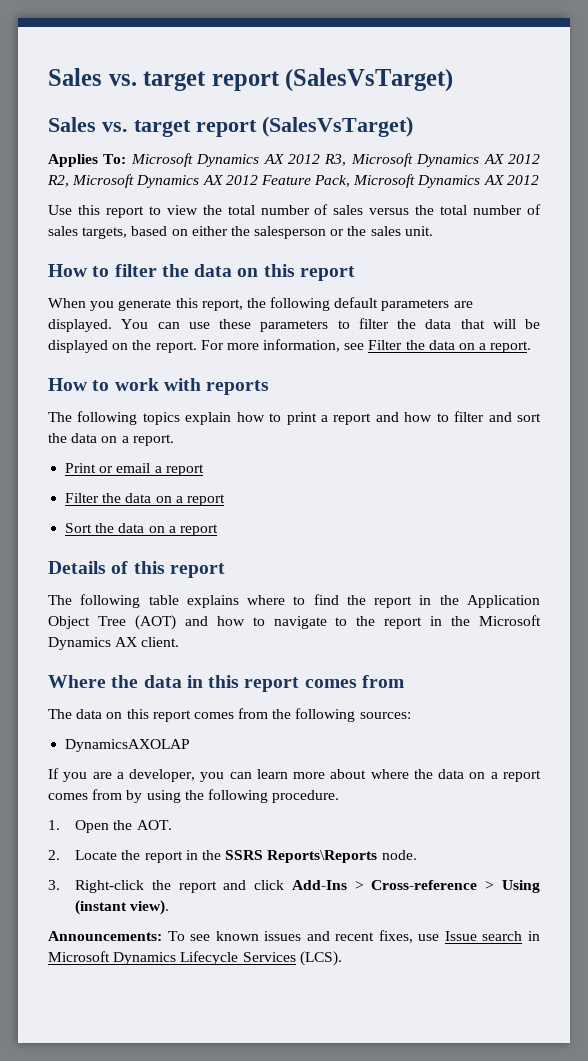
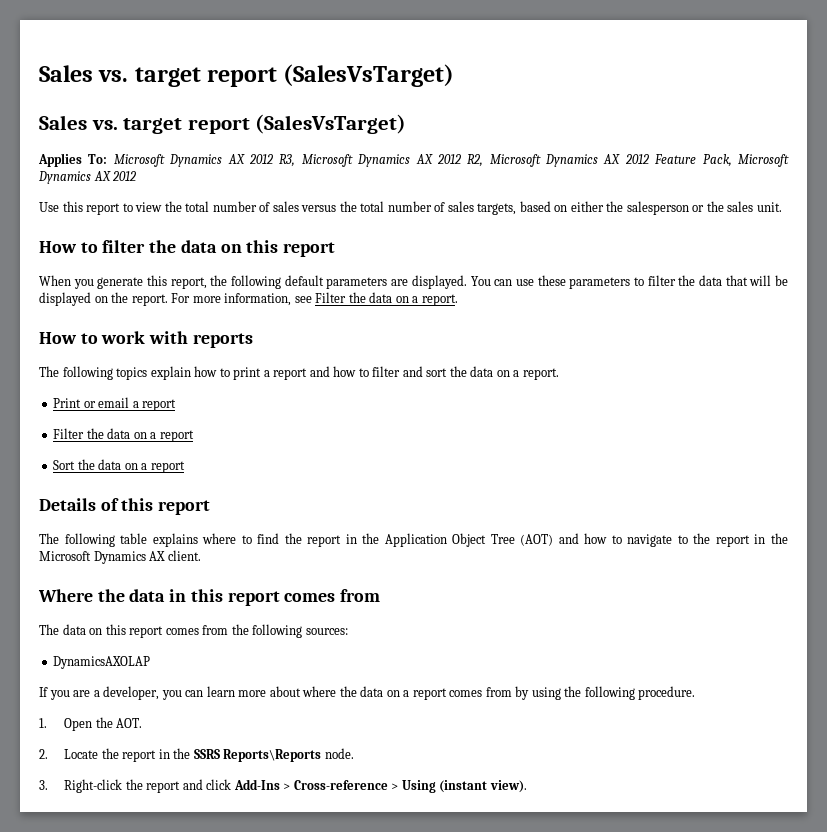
- Announcements: To see known issues and recent fixes, use Issue search in Microsoft Dynamics Lifecycle Services (LCS).

